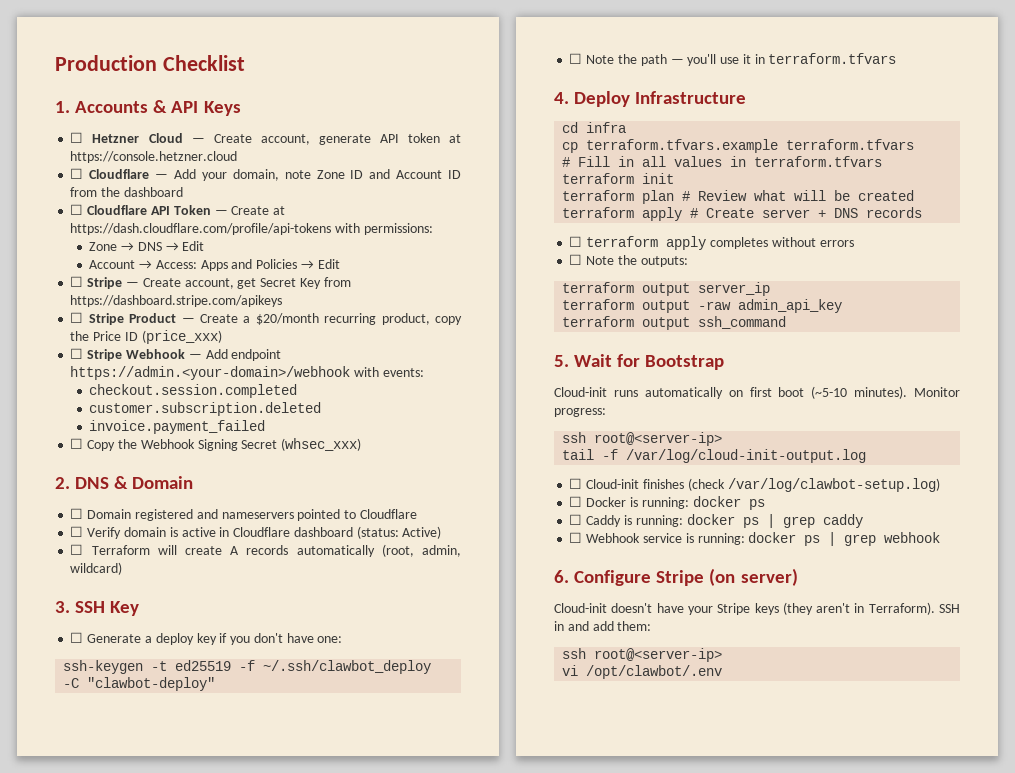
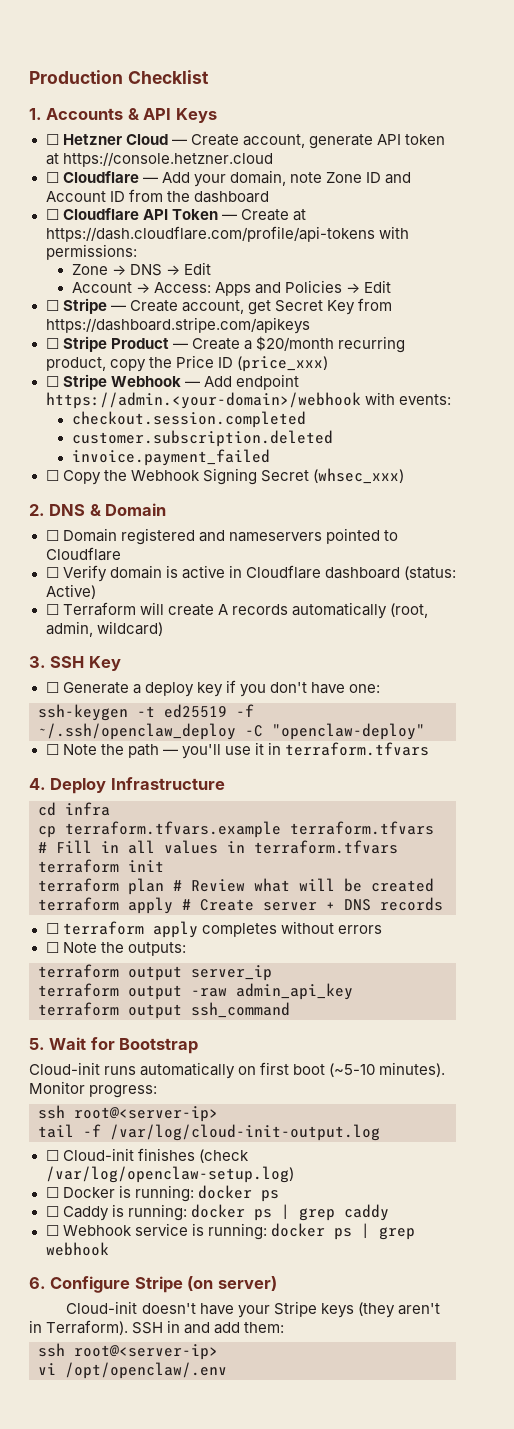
- ssh-keygen -t ed25519 -f ~/.ssh/clawbot_deploy -C "clawbot-deploy"
+ ssh-keygen -t ed25519 -f ~/.ssh/openclaw_deploy -C "openclaw-deploy"
- ☐ Cloud-init finishes (check /var/log/clawbot-setup.log)
+ ☐ Cloud-init finishes (check /var/log/openclaw-setup.log)
- vi /opt/clawbot/.env
+ vi /opt/openclaw/.env

